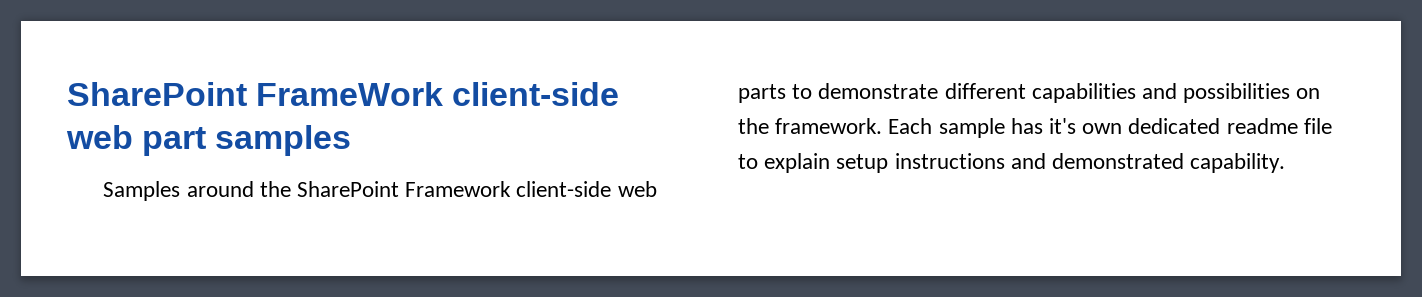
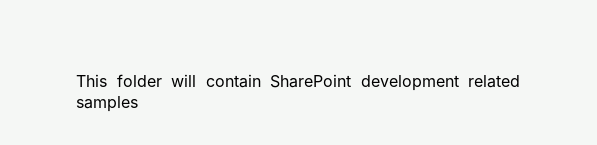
- SharePoint FrameWork client-side web part samples
- Samples around the SharePoint Framework client-side web parts to demonstrate different capabilities and possibilities on the framework. Each sample has it's own dedicated readme file to explain setup instructions and demonstrated capability.
+ This folder will contain SharePoint development related samples

